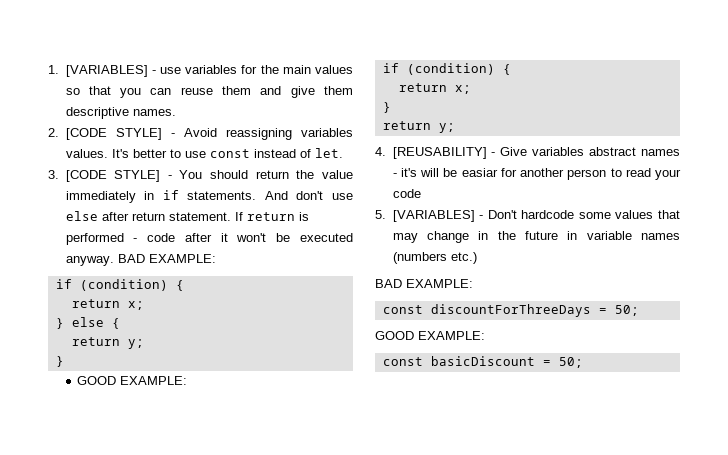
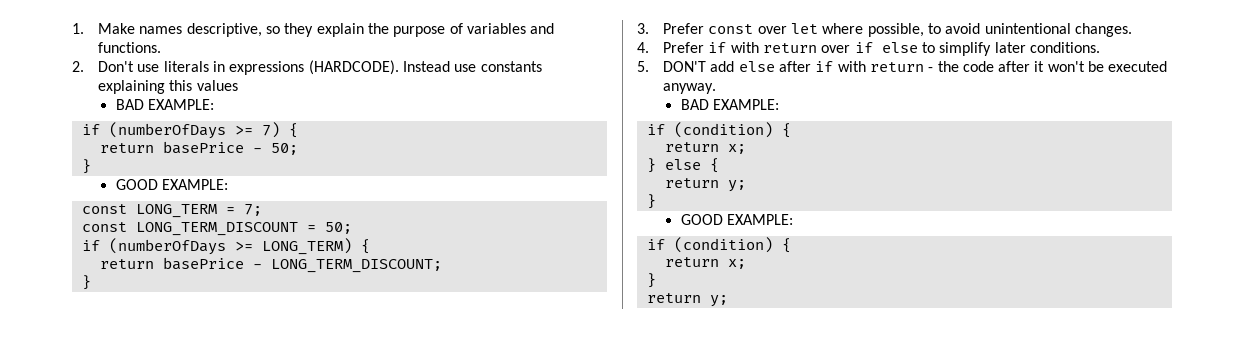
- 1. [VARIABLES] - use variables for the main values so that you can reuse them and give them descriptive names.
- 2. [CODE STYLE] - Avoid reassigning variables values. It's better to use const instead of let.
- 3. [CODE STYLE] - You should return the value immediately in if statements. And don't use else after return statement. If return is performed - code after it won't be executed anyway. BAD EXAMPLE:
+ 1. Make names descriptive, so they explain the purpose of variables and functions.
+ 2. Don't use literals in expressions (HARDCODE). Instead use constants explaining this values
+ BAD EXAMPLE:
+ if (numberOfDays >= 7) {
+ return basePrice - 50;
+ }
+ GOOD EXAMPLE:
+ const LONG_TERM = 7;
+ const LONG_TERM_DISCOUNT = 50;
+ if (numberOfDays >= LONG_TERM) {
+ return basePrice - LONG_TERM_DISCOUNT;
+ }
+ 3. Prefer const over let where possible, to avoid unintentional changes.
+ 4. Prefer if with return over if else to simplify later conditions.
+ 5. DON'T add else after if with return - the code after it won't be executed anyway.
+ BAD EXAMPLE:
- 4. [REUSABILITY] - Give variables abstract names - it's will be easiar for another person to read your code
- 5. [VARIABLES] - Don't hardcode some values that may change in the future in variable names (numbers etc.)
- BAD EXAMPLE:
- const discountForThreeDays = 50;
- GOOD EXAMPLE:
- const basicDiscount = 50;

